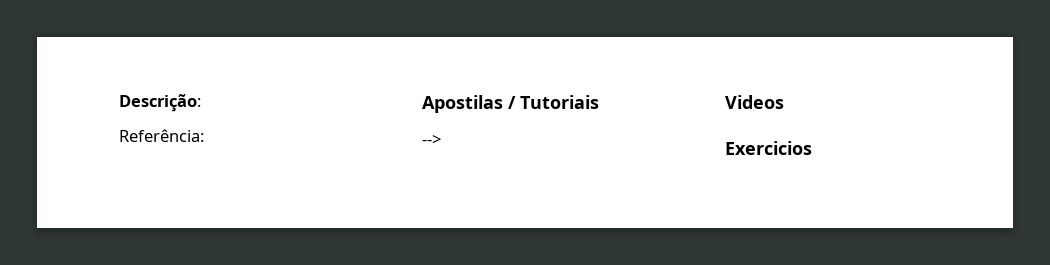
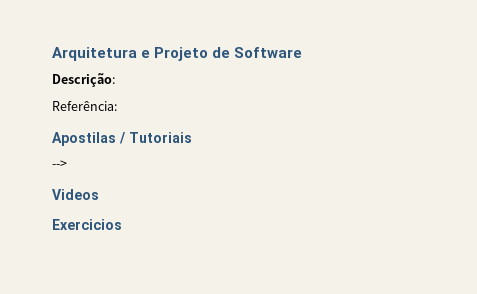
+ Arquitetura e Projeto de Software

